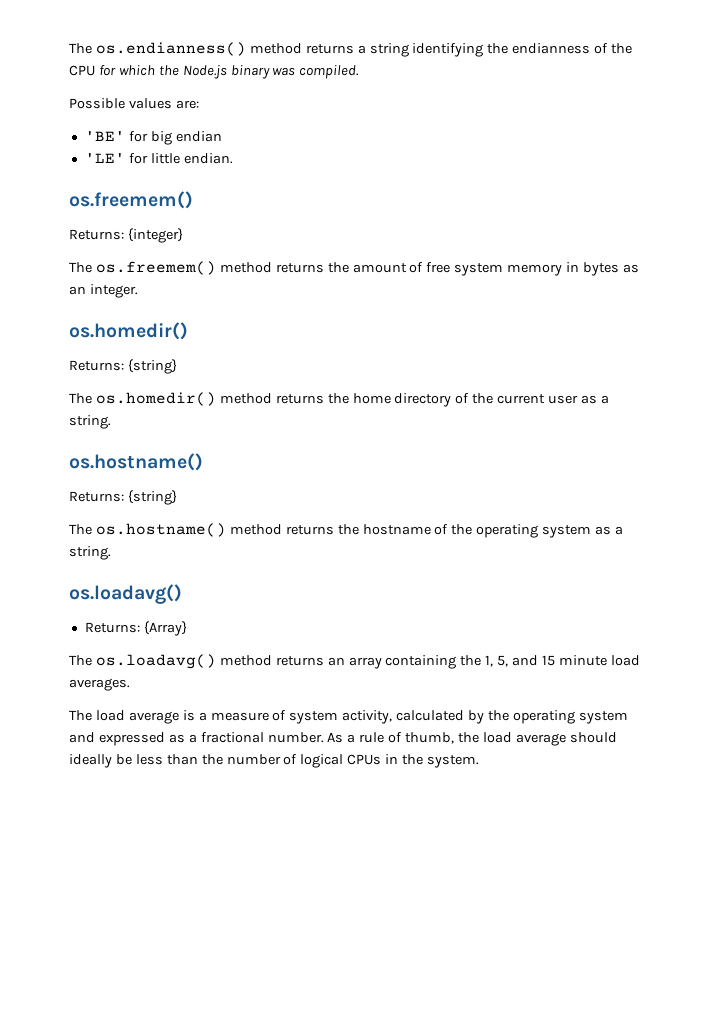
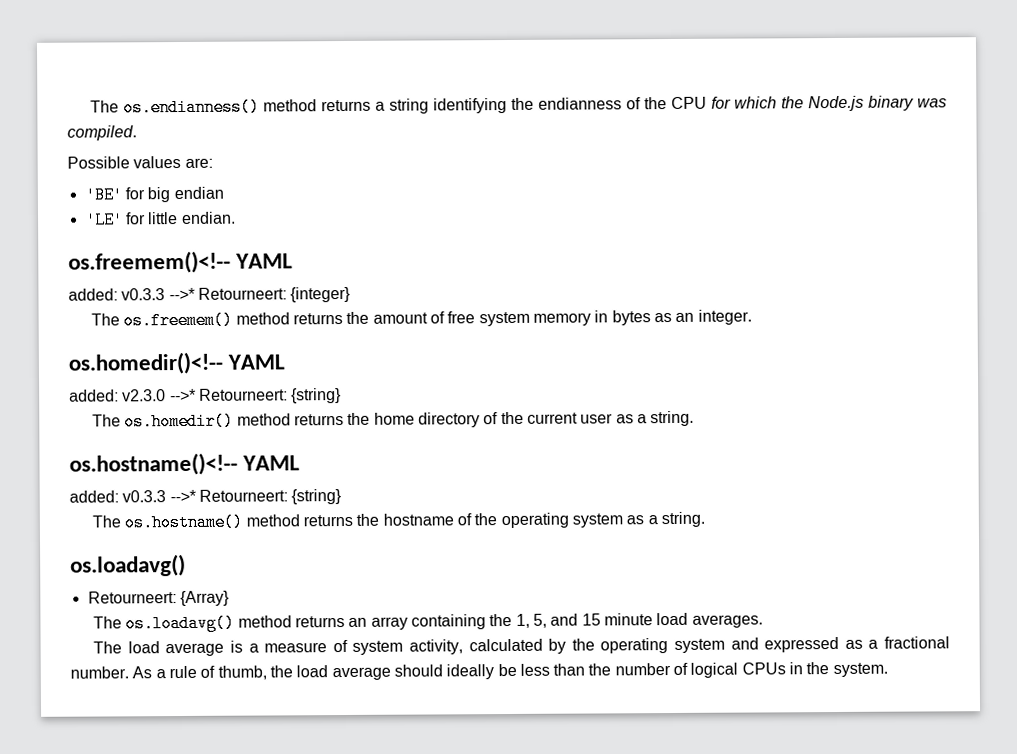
  'LE' for little endian.
- os.freemem()
- Returns: {integer}
+ os.freemem()<!-- YAML
+ added: v0.3.3 -->* Retourneert: {integer}
  The os.freemem() method returns the amount of free system memory in bytes as an integer.
- os.homedir()
- Returns: {string}
+ os.homedir()<!-- YAML
+ added: v2.3.0 -->* Retourneert: {string}
  The os.homedir() method returns the home directory of the current user as a string.
- os.hostname()
- Returns: {string}
+ os.hostname()<!-- YAML
+ added: v0.3.3 -->* Retourneert: {string}
- Returns: {Array}
+ Retourneert: {Array}

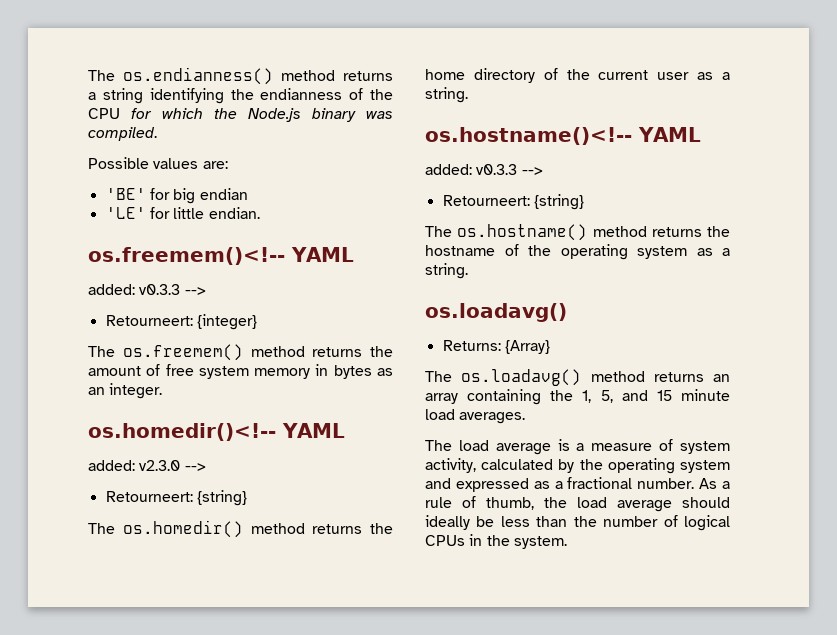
  os.freemem()<!-- YAML
- added: v0.3.3 -->* Retourneert: {integer}
+ added: v0.3.3 -->
+ Retourneert: {integer}
- added: v2.3.0 -->* Retourneert: {string}
+ added: v2.3.0 -->
+ Retourneert: {string}
  os.hostname()<!-- YAML
- added: v0.3.3 -->* Retourneert: {string}
+ added: v0.3.3 -->
+ Retourneert: {string}
- Retourneert: {Array}
+ Returns: {Array}

